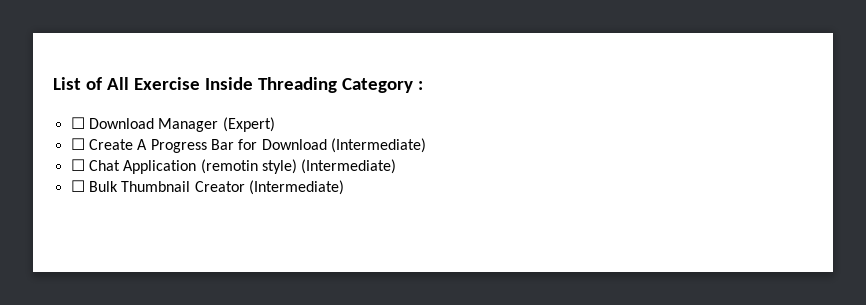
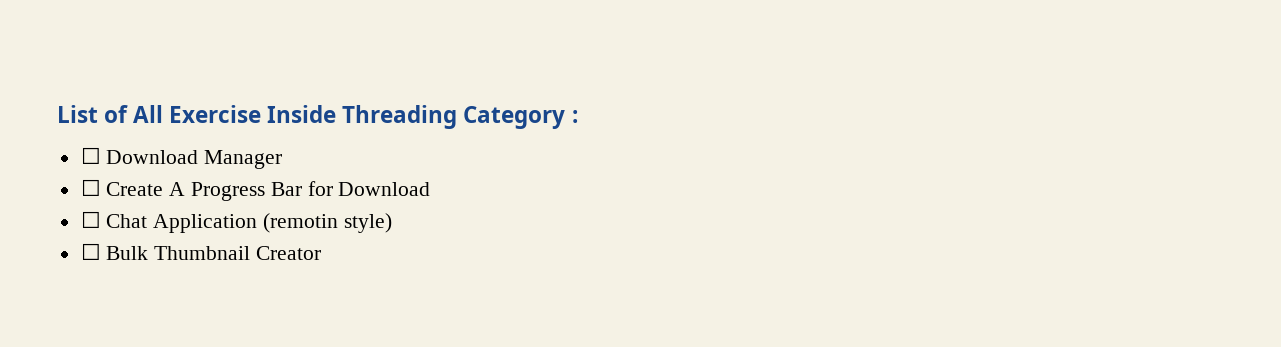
- ☐ Download Manager (Expert)
+ ☐ Download Manager
- ☐ Create A Progress Bar for Download (Intermediate)
+ ☐ Create A Progress Bar for Download
- ☐ Chat Application (remotin style) (Intermediate)
+ ☐ Chat Application (remotin style)
- ☐ Bulk Thumbnail Creator (Intermediate)
+ ☐ Bulk Thumbnail Creator

